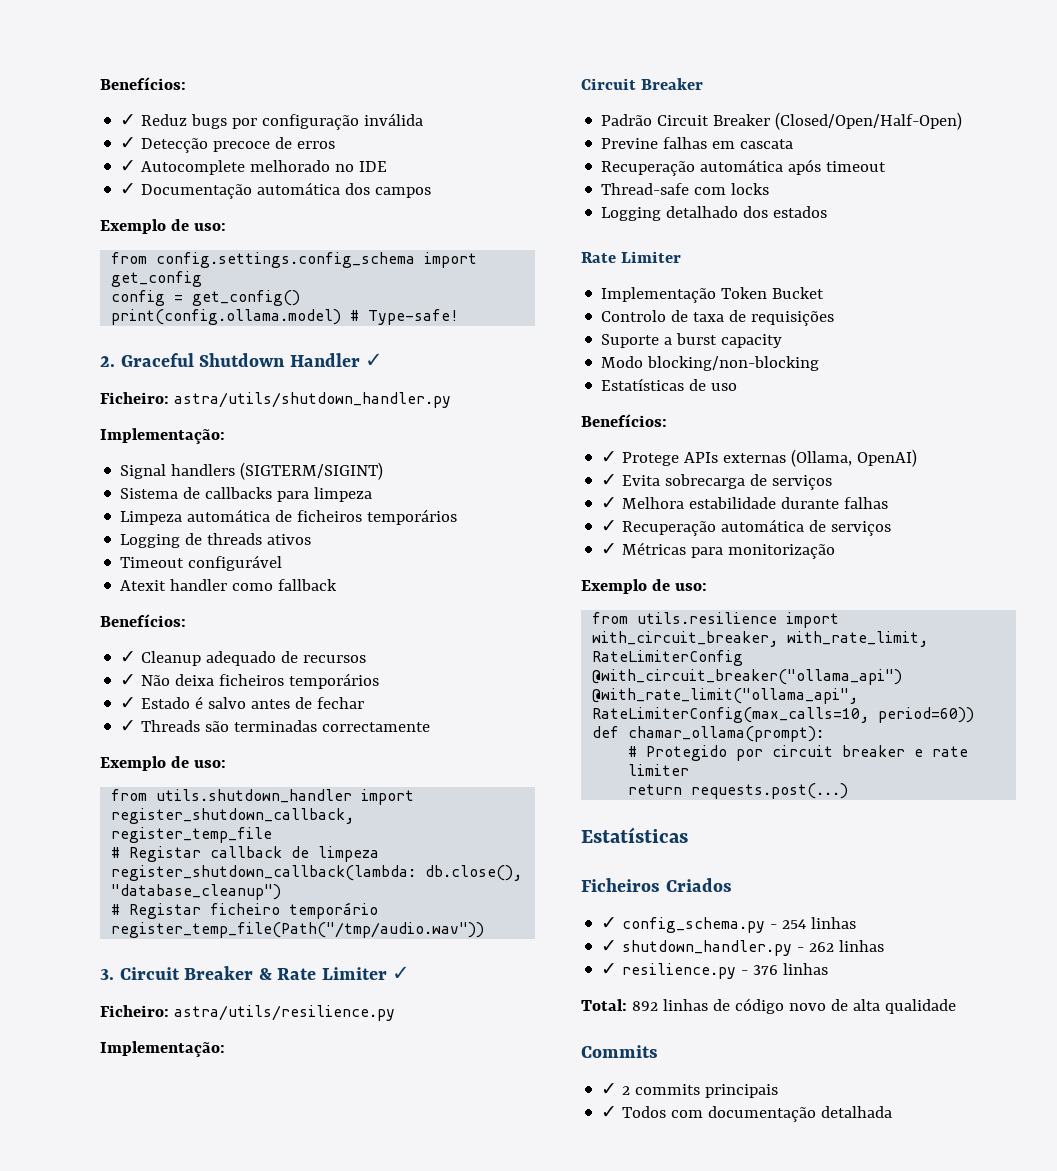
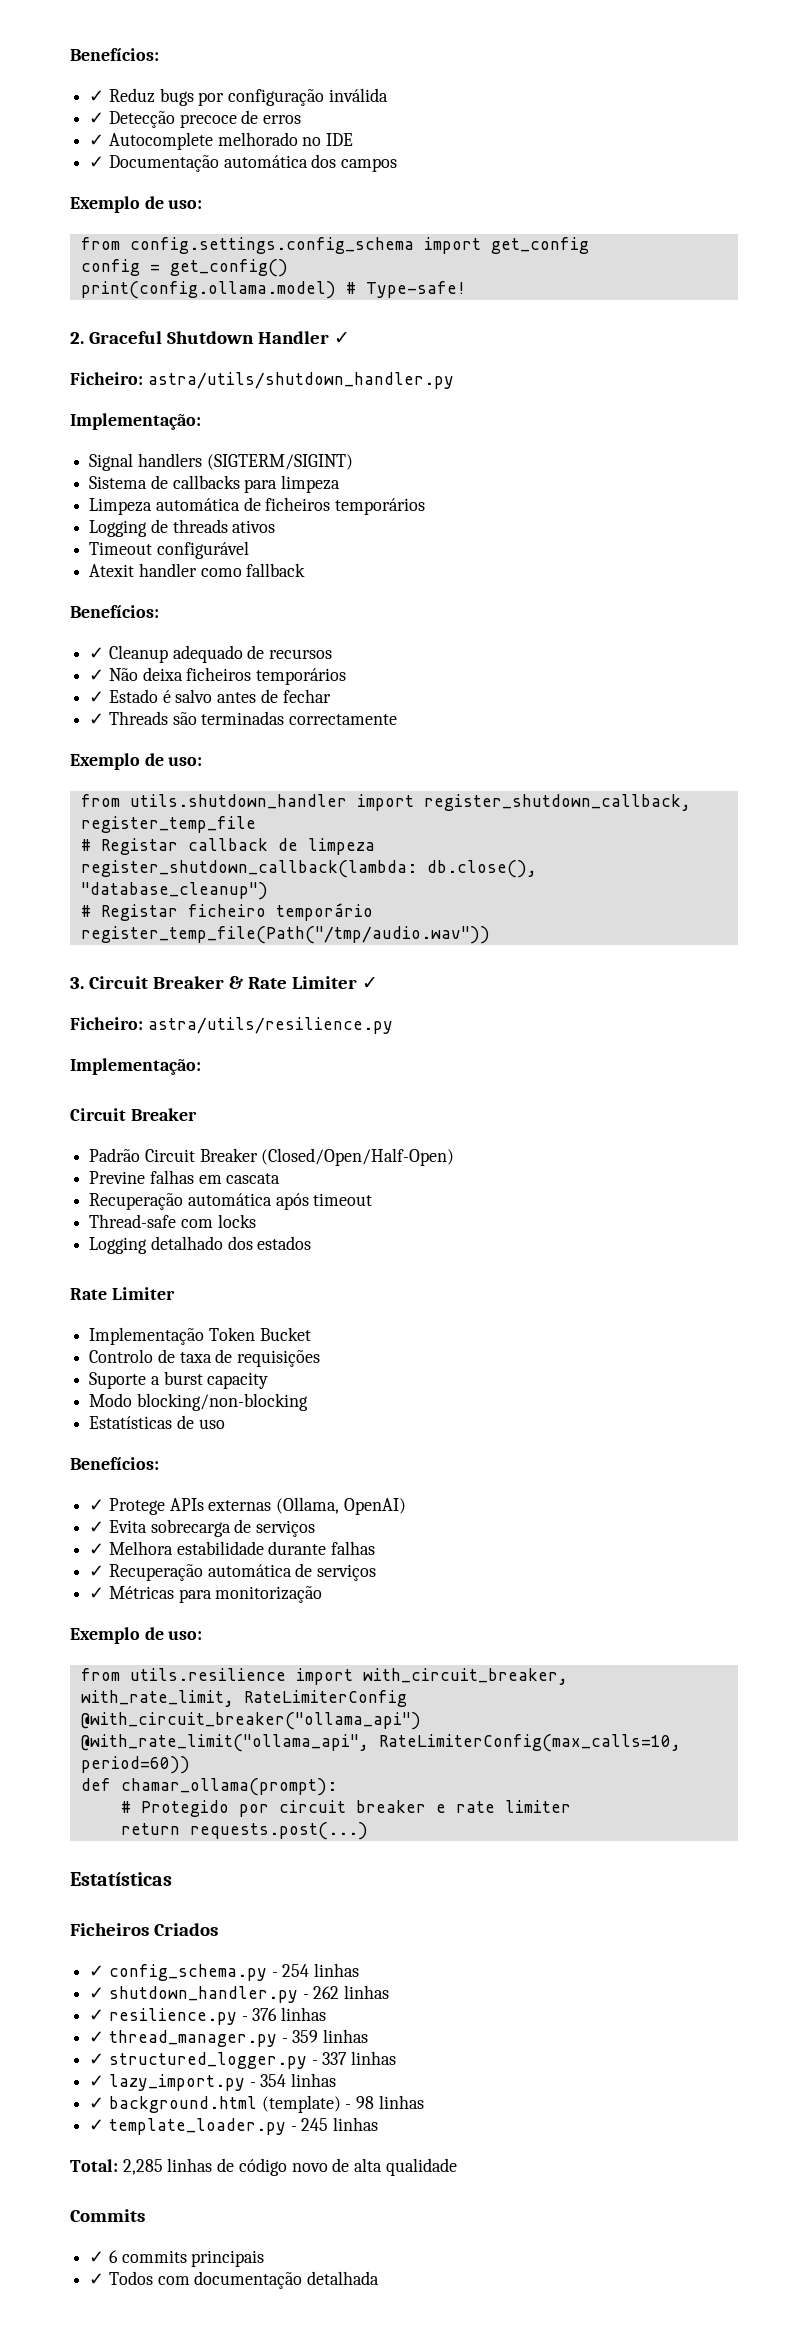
+ ✓ thread_manager.py - 359 linhas
+ ✓ structured_logger.py - 337 linhas
+ ✓ lazy_import.py - 354 linhas
+ ✓ background.html (template) - 98 linhas
+ ✓ template_loader.py - 245 linhas
- Total: 892 linhas de código novo de alta qualidade
+ Total: 2,285 linhas de código novo de alta qualidade
- ✓ 2 commits principais
+ ✓ 6 commits principais

